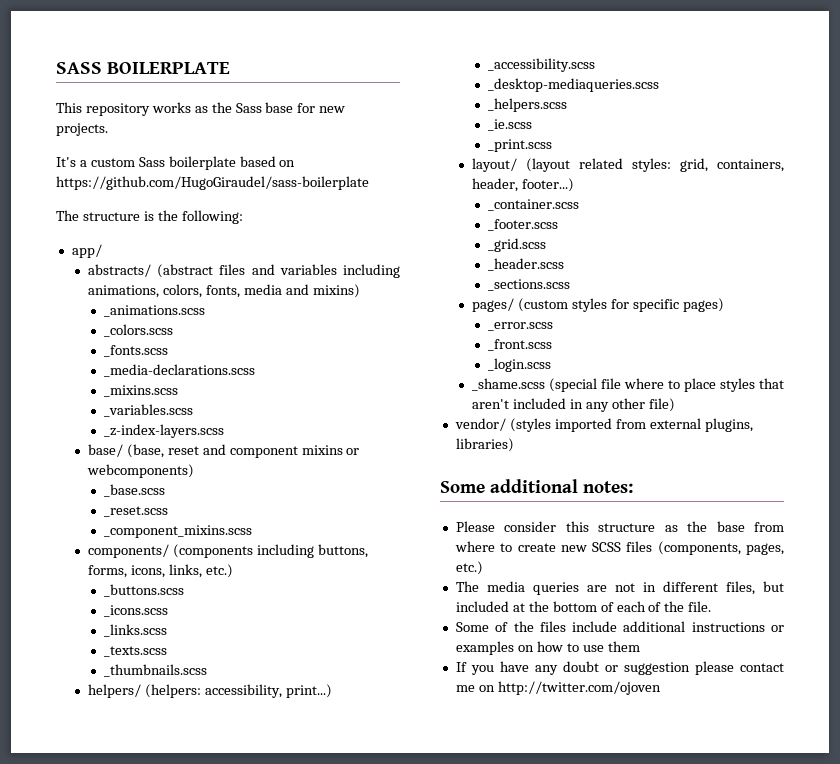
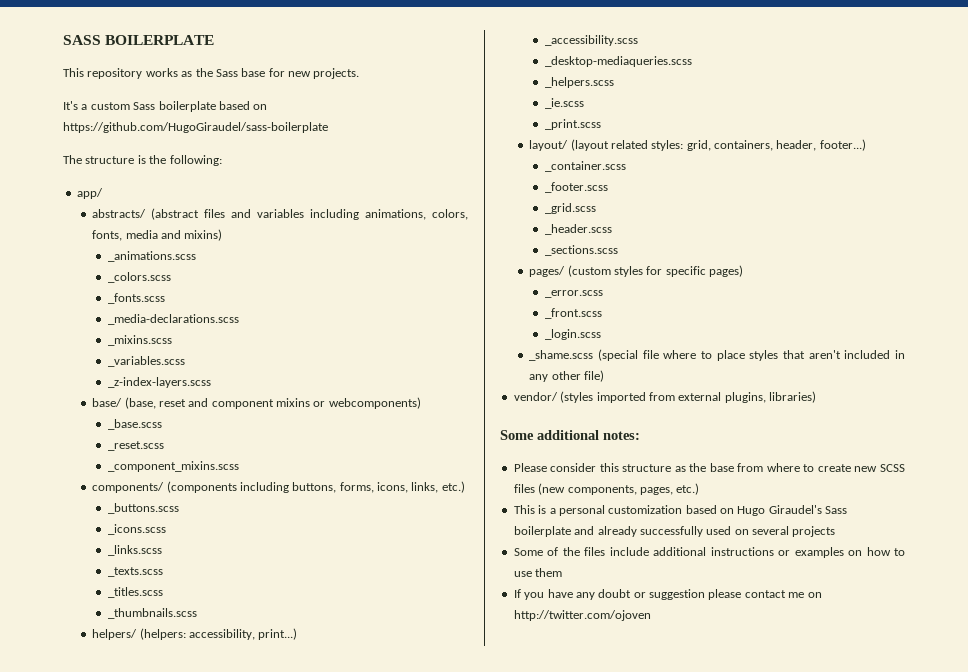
+ _titles.scss
- Please consider this structure as the base from where to create new SCSS files (components, pages, etc.)
+ Please consider this structure as the base from where to create new SCSS files (new components, pages, etc.)
- The media queries are not in different files, but included at the bottom of each of the file.
+ This is a personal customization based on Hugo Giraudel's Sass boilerplate and already successfully used on several projects

